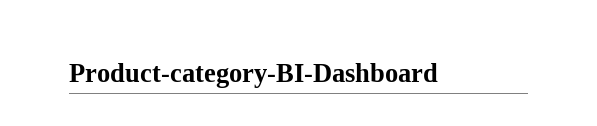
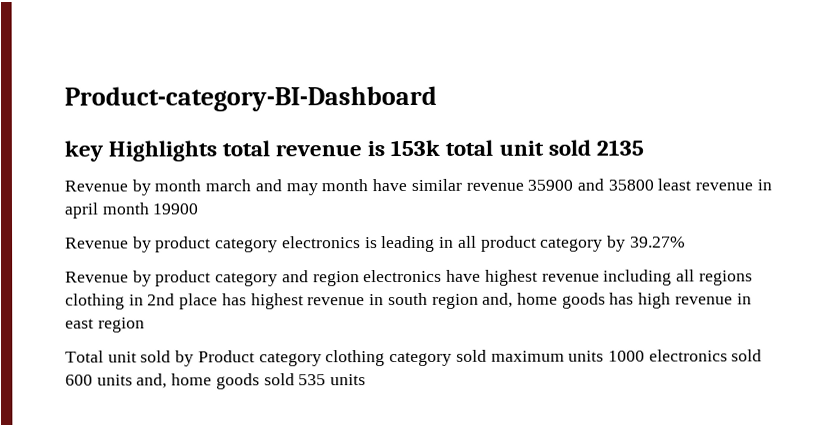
+ key Highlights total revenue is 153k total unit sold 2135
+ Revenue by month march and may month have similar revenue 35900 and 35800 least revenue in april month 19900
+ Revenue by product category electronics is leading in all product category by 39.27%
+ Revenue by product category and region electronics have highest revenue including all regions clothing in 2nd place has highest revenue in south region and, home goods has high revenue in east region
+ Total unit sold by Product category clothing category sold maximum units 1000 electronics sold 600 units and, home goods sold 535 units

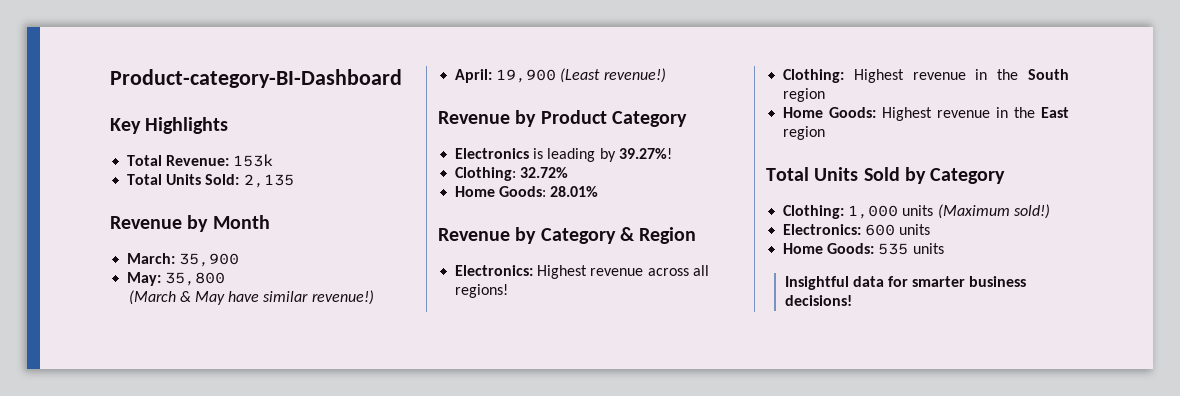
- key Highlights total revenue is 153k total unit sold 2135
- Revenue by month march and may month have similar revenue 35900 and 35800 least revenue in april month 19900
- Revenue by product category electronics is leading in all product category by 39.27%
- Revenue by product category and region electronics have highest revenue including all regions clothing in 2nd place has highest revenue in south region and, home goods has high revenue in east region
- Total unit sold by Product category clothing category sold maximum units 1000 electronics sold 600 units and, home goods sold 535 units
+ Key Highlights
+ Total Revenue: 153k
+ Total Units Sold: 2,135
+ Revenue by Month
+ March: 35,900
+ May: 35,800
+ (March & May have similar revenue!)
+ April: 19,900 (Least revenue!)
+ Revenue by Product Category
+ Electronics is leading by 39.27%!
+ Clothing: 32.72%
+ Home Goods: 28.01%
+ Revenue by Category & Region
+ Electronics: Highest revenue across all regions!
+ Clothing: Highest revenue in the South region
+ Home Goods: Highest revenue in the East region
+ Total Units Sold by Category
+ Clothing: 1,000 units (Maximum sold!)
+ Electronics: 600 units
+ Home Goods: 535 units
+ Insightful data for smarter business decisions!

